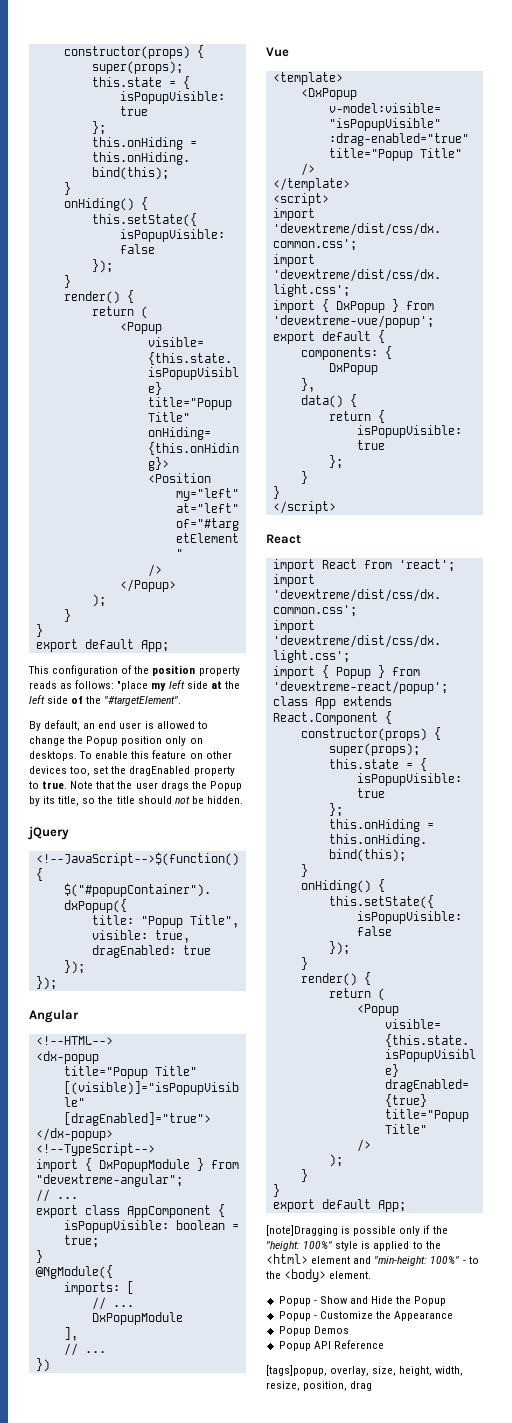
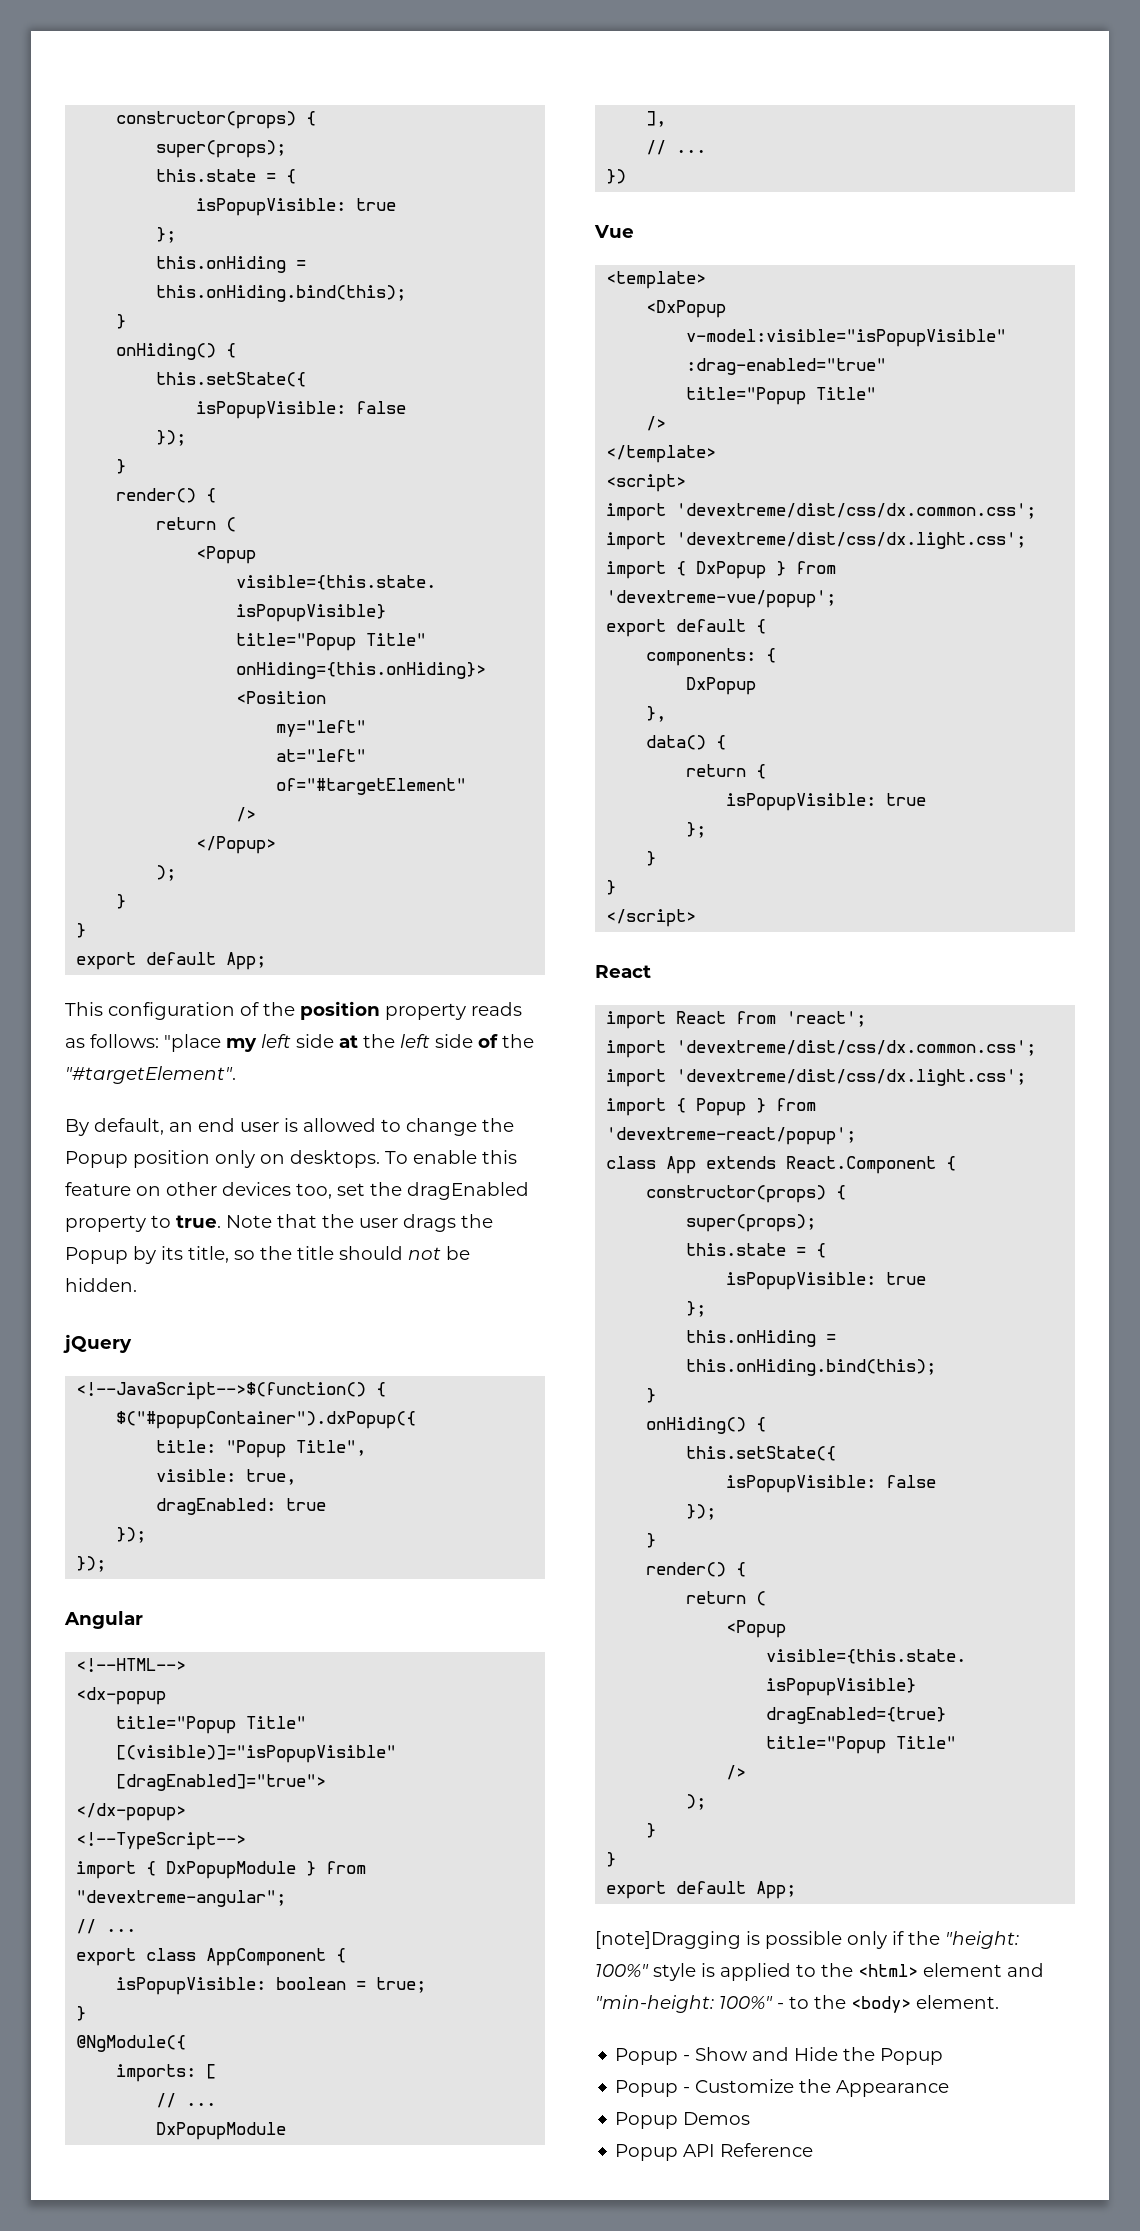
- [tags]popup, overlay, size, height, width, resize, position, drag

